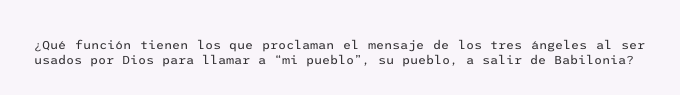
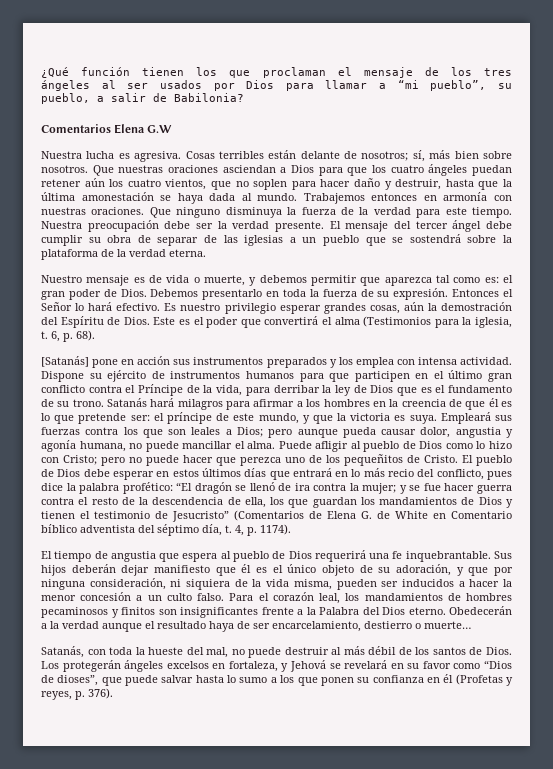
+ Comentarios Elena G.W
+ Nuestra lucha es agresiva. Cosas terribles están delante de nosotros; sí, más bien sobre nosotros. Que nuestras oraciones asciendan a Dios para que los cuatro ángeles puedan retener aún los cuatro vientos, que no soplen para hacer daño y destruir, hasta que la última amonestación se haya dada al mundo. Trabajemos entonces en armonía con nuestras oraciones. Que ninguno disminuya la fuerza de la verdad para este tiempo. Nuestra preocupación debe ser la verdad presente. El mensaje del tercer ángel debe cumplir su obra de separar de las iglesias a un pueblo que se sostendrá sobre la plataforma de la verdad eterna.
+ Nuestro mensaje es de vida o muerte, y debemos permitir que aparezca tal como es: el gran poder de Dios. Debemos presentarlo en toda la fuerza de su expresión. Entonces el Señor lo hará efectivo. Es nuestro privilegio esperar grandes cosas, aún la demostración del Espíritu de Dios. Este es el poder que convertirá el alma (Testimonios para la iglesia, t. 6, p. 68).
+ [Satanás] pone en acción sus instrumentos preparados y los emplea con intensa actividad. Dispone su ejército de instrumentos humanos para que participen en el último gran conflicto contra el Príncipe de la vida, para derribar la ley de Dios que es el fundamento de su trono. Satanás hará milagros para afirmar a los hombres en la creencia de que él es lo que pretende ser: el príncipe de este mundo, y que la victoria es suya. Empleará sus fuerzas contra los que son leales a Dios; pero aunque pueda causar dolor, angustia y agonía humana, no puede mancillar el alma. Puede afligir al pueblo de Dios como lo hizo con Cristo; pero no puede hacer que perezca uno de los pequeñitos de Cristo. El pueblo de Dios debe esperar en estos últimos días que entrará en lo más recio del conflicto, pues dice la palabra profético: “El dragón se llenó de ira contra la mujer; y se fue hacer guerra contra el resto de la descendencia de ella, los que guardan los mandamientos de Dios y tienen el testimonio de Jesucristo” (Comentarios de Elena G. de White en Comentario bíblico adventista del séptimo día, t. 4, p. 1174).
+ El tiempo de angustia que espera al pueblo de Dios requerirá una fe inquebrantable. Sus hijos deberán dejar manifiesto que él es el único objeto de su adoración, y que por ninguna consideración, ni siquiera de la vida misma, pueden ser inducidos a hacer la menor concesión a un culto falso. Para el corazón leal, los mandamientos de hombres pecaminosos y finitos son insignificantes frente a la Palabra del Dios eterno. Obedecerán a la verdad aunque el resultado haya de ser encarcelamiento, destierro o muerte…
+ Satanás, con toda la hueste del mal, no puede destruir al más débil de los santos de Dios. Los protegerán ángeles excelsos en fortaleza, y Jehová se revelará en su favor como “Dios de dioses”, que puede salvar hasta lo sumo a los que ponen su confianza en él (Profetas y reyes, p. 376).

